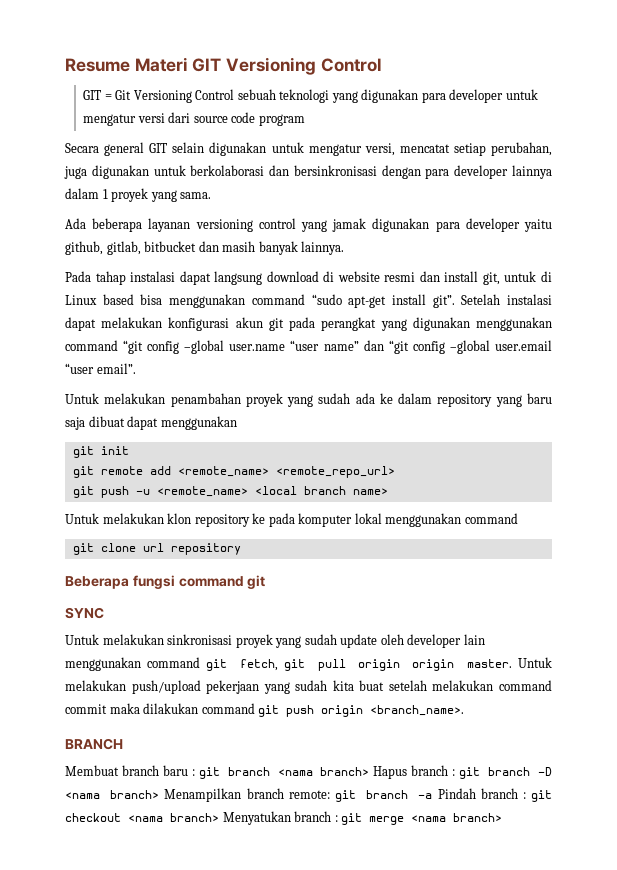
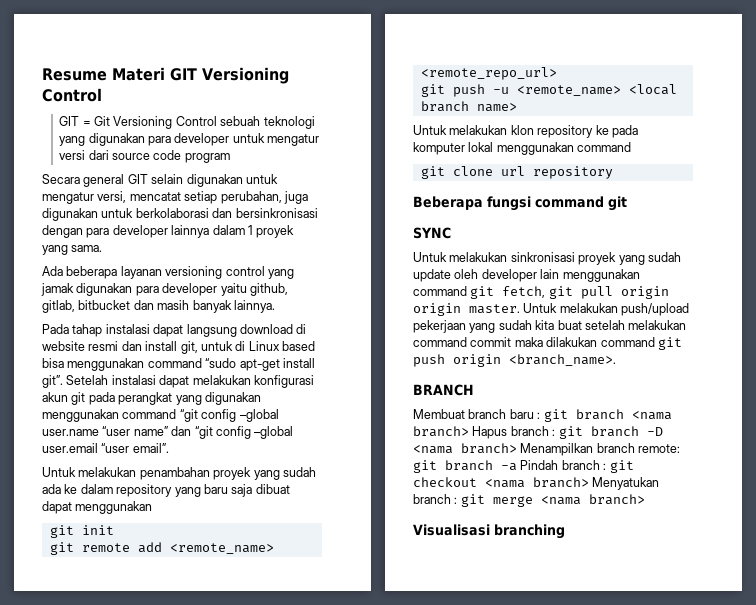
+ Visualisasi branching

